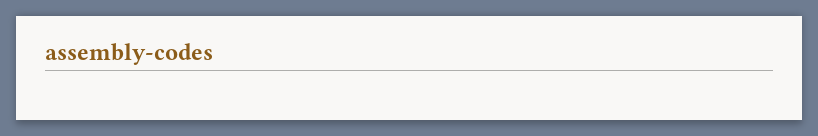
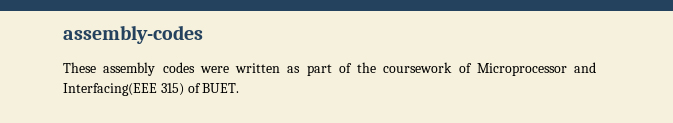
+ These assembly codes were written as part of the coursework of Microprocessor and Interfacing(EEE 315) of BUET.

